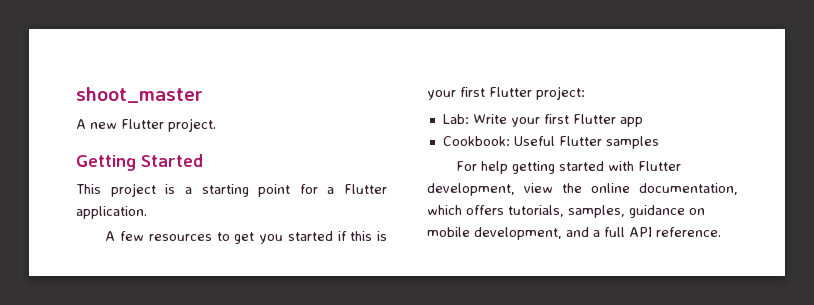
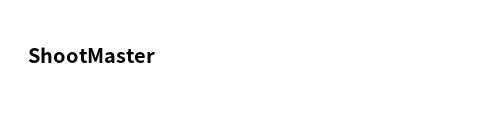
- shoot_master
- A new Flutter project.
- Getting Started
- This project is a starting point for a Flutter application.
- A few resources to get you started if this is your first Flutter project:
- Lab: Write your first Flutter app
- Cookbook: Useful Flutter samples
- For help getting started with Flutter development, view the online documentation, which offers tutorials, samples, guidance on mobile development, and a full API reference.
+ ShootMaster

